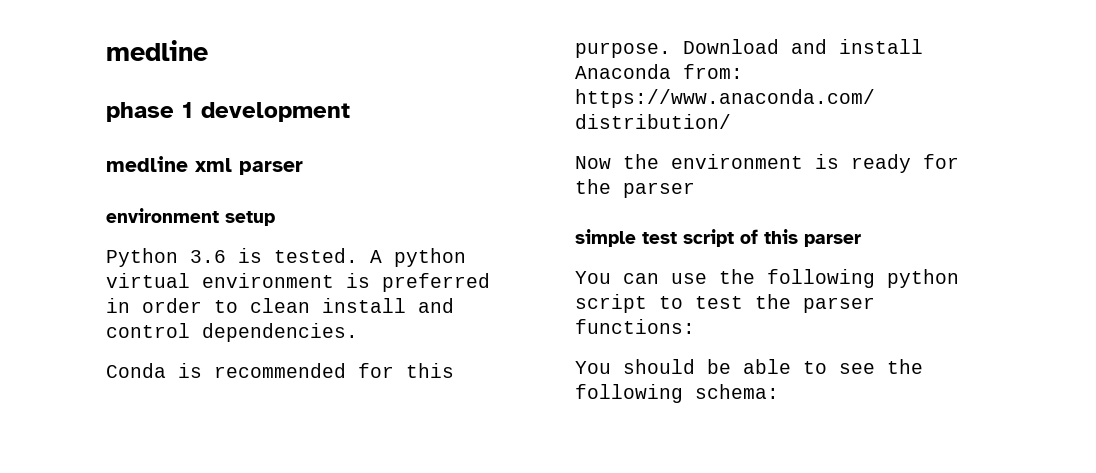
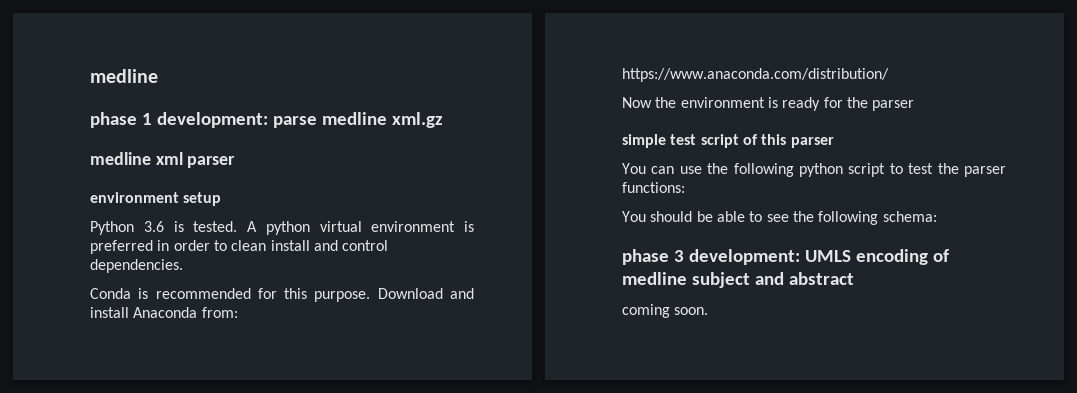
- phase 1 development
+ phase 1 development: parse medline xml.gz
+ phase 3 development: UMLS encoding of medline subject and abstract
+ coming soon.

